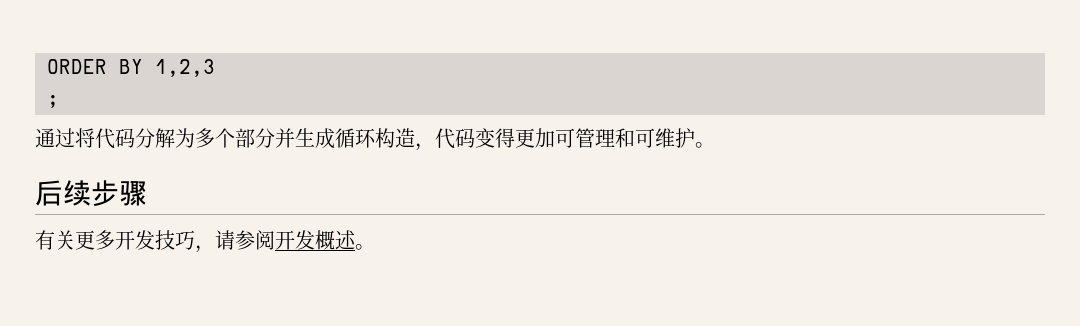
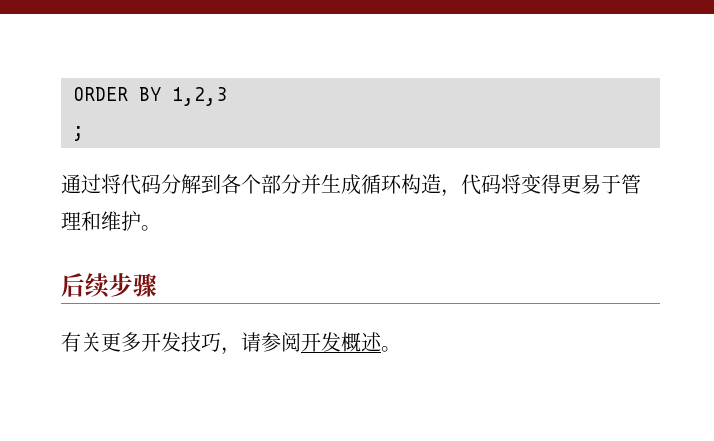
- 通过将代码分解为多个部分并生成循环构造，代码变得更加可管理和可维护。
+ 通过将代码分解到各个部分并生成循环构造，代码将变得更易于管理和维护。

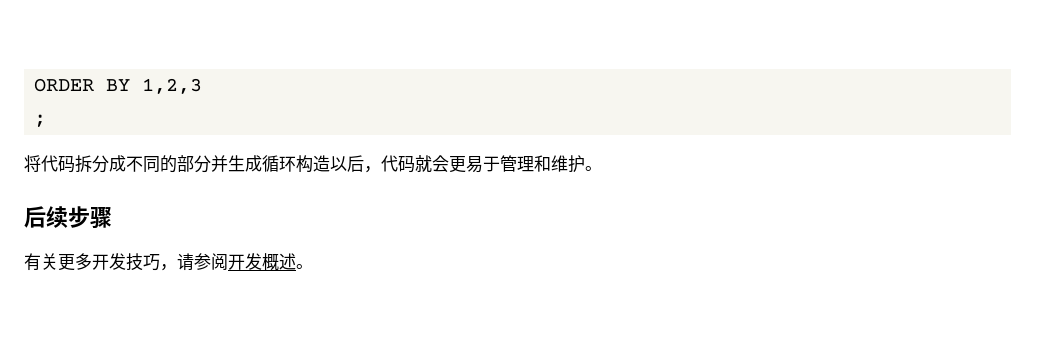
- 通过将代码分解到各个部分并生成循环构造，代码将变得更易于管理和维护。
+ 将代码拆分成不同的部分并生成循环构造以后，代码就会更易于管理和维护。

